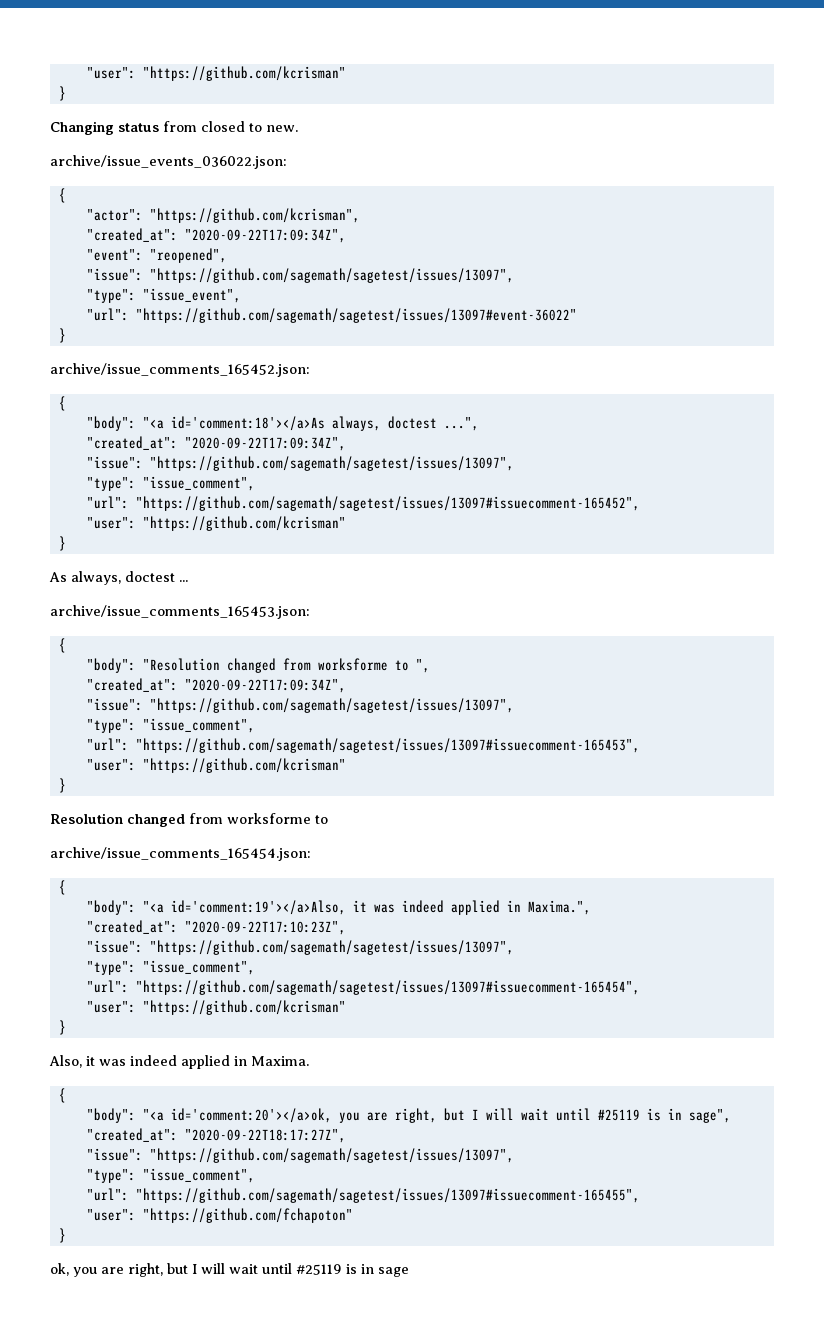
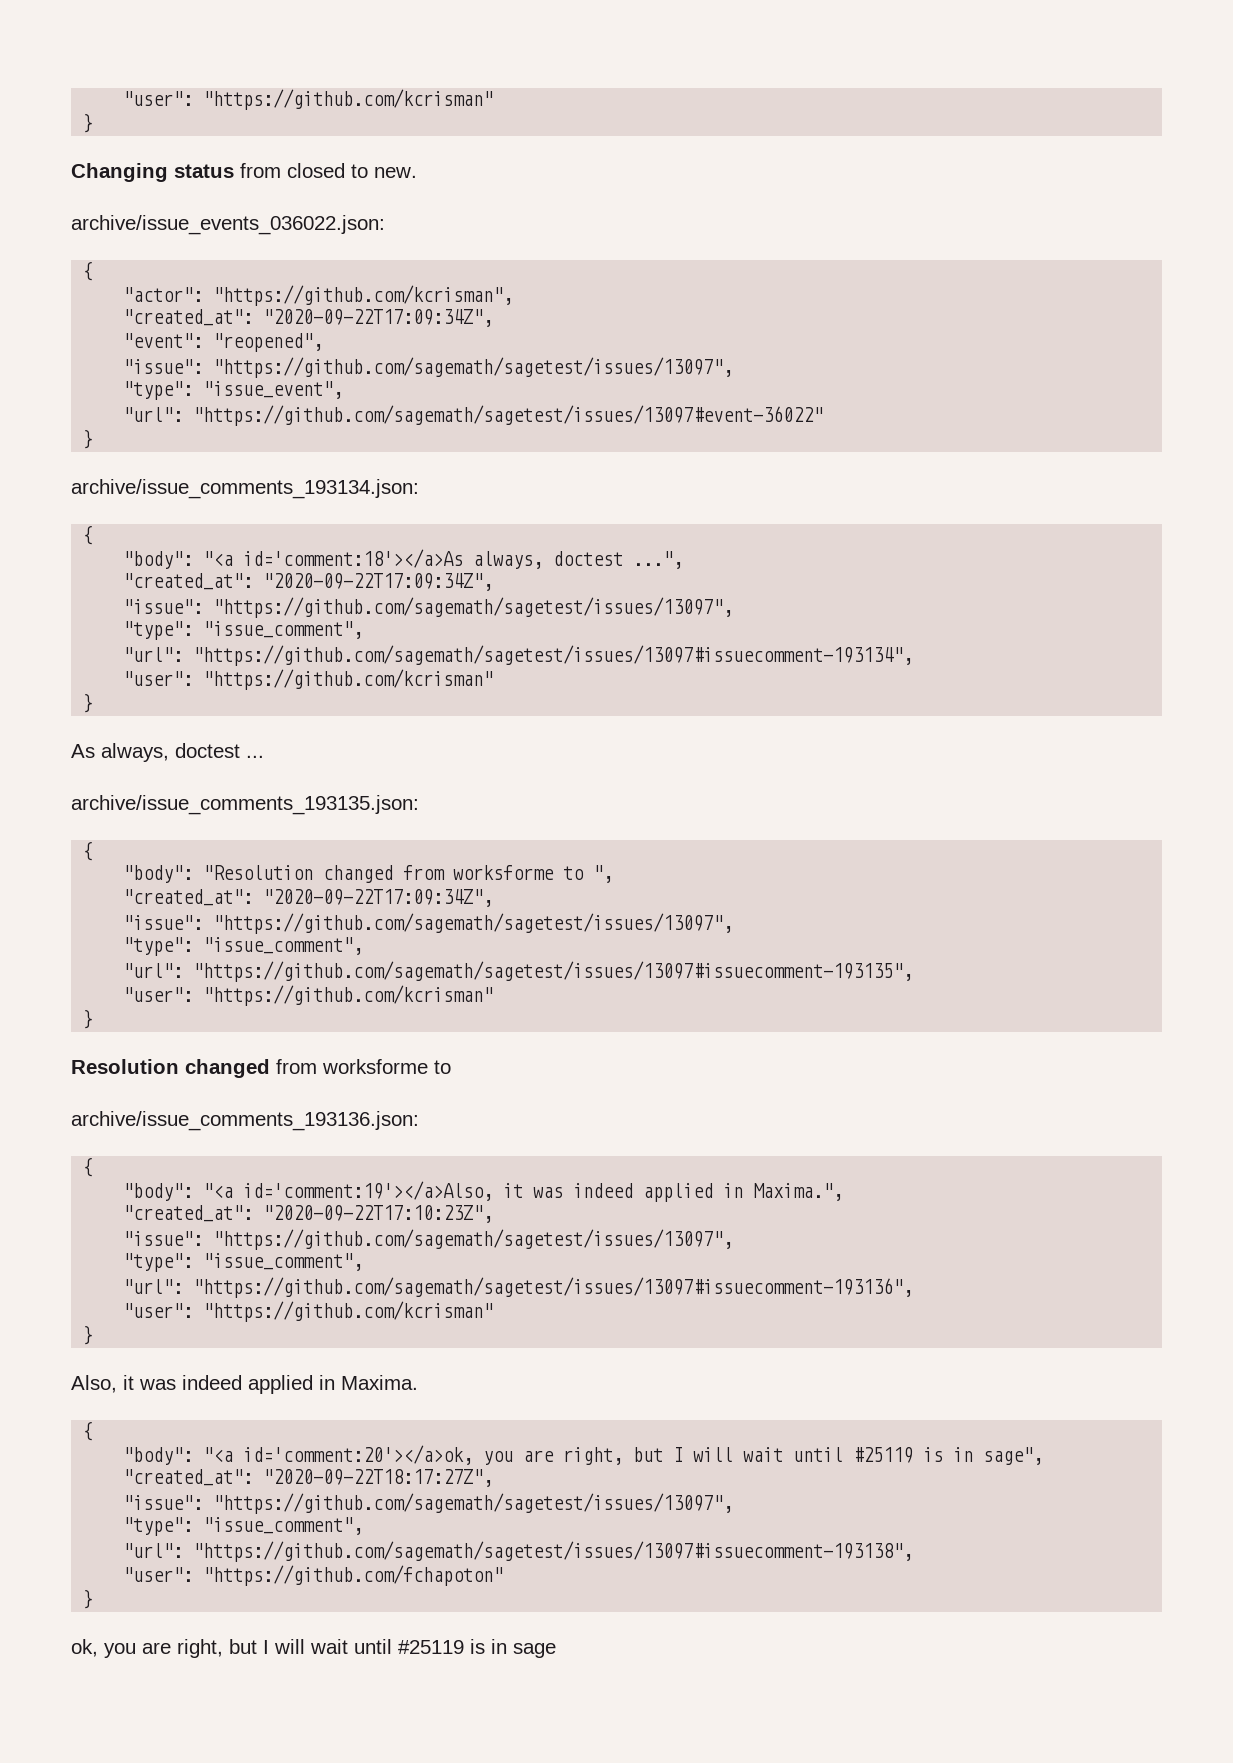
- archive/issue_comments_165452.json:
+ archive/issue_comments_193134.json:
- "url": "https://github.com/sagemath/sagetest/issues/13097#issuecomment-165452",
+ "url": "https://github.com/sagemath/sagetest/issues/13097#issuecomment-193134",
- archive/issue_comments_165453.json:
+ archive/issue_comments_193135.json:
- "url": "https://github.com/sagemath/sagetest/issues/13097#issuecomment-165453",
+ "url": "https://github.com/sagemath/sagetest/issues/13097#issuecomment-193135",
- archive/issue_comments_165454.json:
+ archive/issue_comments_193136.json:
- "url": "https://github.com/sagemath/sagetest/issues/13097#issuecomment-165454",
+ "url": "https://github.com/sagemath/sagetest/issues/13097#issuecomment-193136",
- "url": "https://github.com/sagemath/sagetest/issues/13097#issuecomment-165455",
+ "url": "https://github.com/sagemath/sagetest/issues/13097#issuecomment-193138",

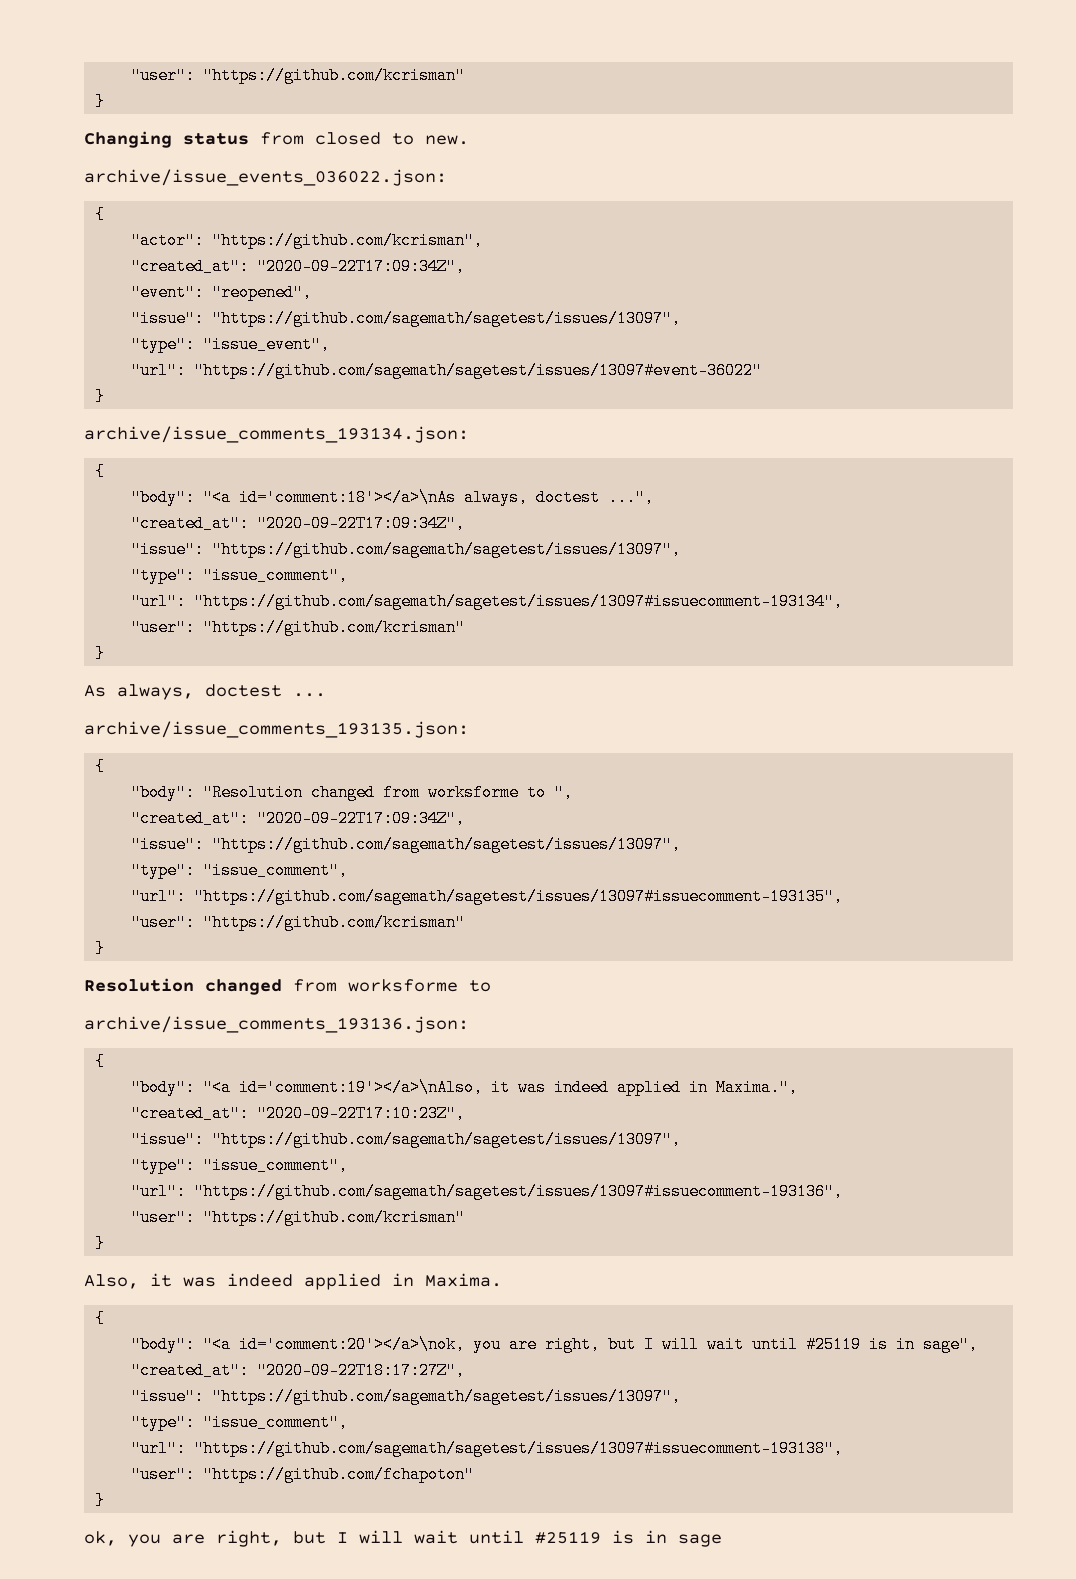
- "body": "<a id='comment:18'></a>As always, doctest ...",
+ "body": "<a id='comment:18'></a>\nAs always, doctest ...",
- "body": "<a id='comment:19'></a>Also, it was indeed applied in Maxima.",
+ "body": "<a id='comment:19'></a>\nAlso, it was indeed applied in Maxima.",
- "body": "<a id='comment:20'></a>ok, you are right, but I will wait until #25119 is in sage",
+ "body": "<a id='comment:20'></a>\nok, you are right, but I will wait until #25119 is in sage",

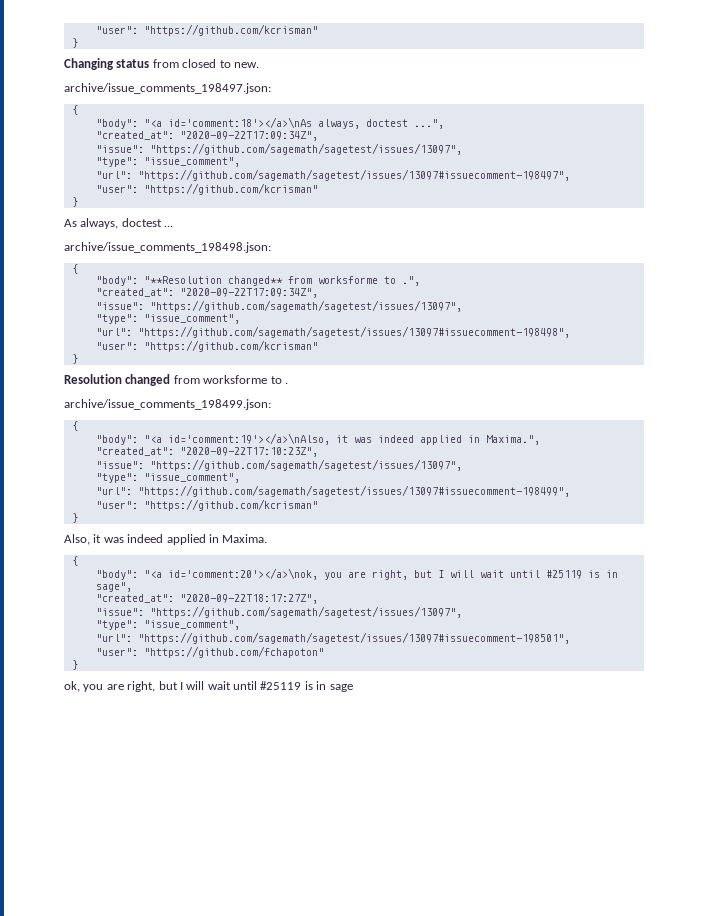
- archive/issue_events_036022.json:
- {
- "actor": "https://github.com/kcrisman",
- "created_at": "2020-09-22T17:09:34Z",
- "event": "reopened",
- "issue": "https://github.com/sagemath/sagetest/issues/13097",
- "type": "issue_event",
- "url": "https://github.com/sagemath/sagetest/issues/13097#event-36022"
- }
- archive/issue_comments_193134.json:
+ archive/issue_comments_198497.json:
- "url": "https://github.com/sagemath/sagetest/issues/13097#issuecomment-193134",
+ "url": "https://github.com/sagemath/sagetest/issues/13097#issuecomment-198497",
- archive/issue_comments_193135.json:
+ archive/issue_comments_198498.json:
  {
- "body": "Resolution changed from worksforme to ",
+ "body": "**Resolution changed** from worksforme to .",
  "created_at": "2020-09-22T17:09:34Z",
  "issue": "https://github.com/sagemath/sagetest/issues/13097",
  "type": "issue_comment",
- "url": "https://github.com/sagemath/sagetest/issues/13097#issuecomment-193135",
+ "url": "https://github.com/sagemath/sagetest/issues/13097#issuecomment-198498",
- Resolution changed from worksforme to
- archive/issue_comments_193136.json:
+ Resolution changed from worksforme to .
+ archive/issue_comments_198499.json:
- "url": "https://github.com/sagemath/sagetest/issues/13097#issuecomment-193136",
+ "url": "https://github.com/sagemath/sagetest/issues/13097#issuecomment-198499",
- "url": "https://github.com/sagemath/sagetest/issues/13097#issuecomment-193138",
+ "url": "https://github.com/sagemath/sagetest/issues/13097#issuecomment-198501",

